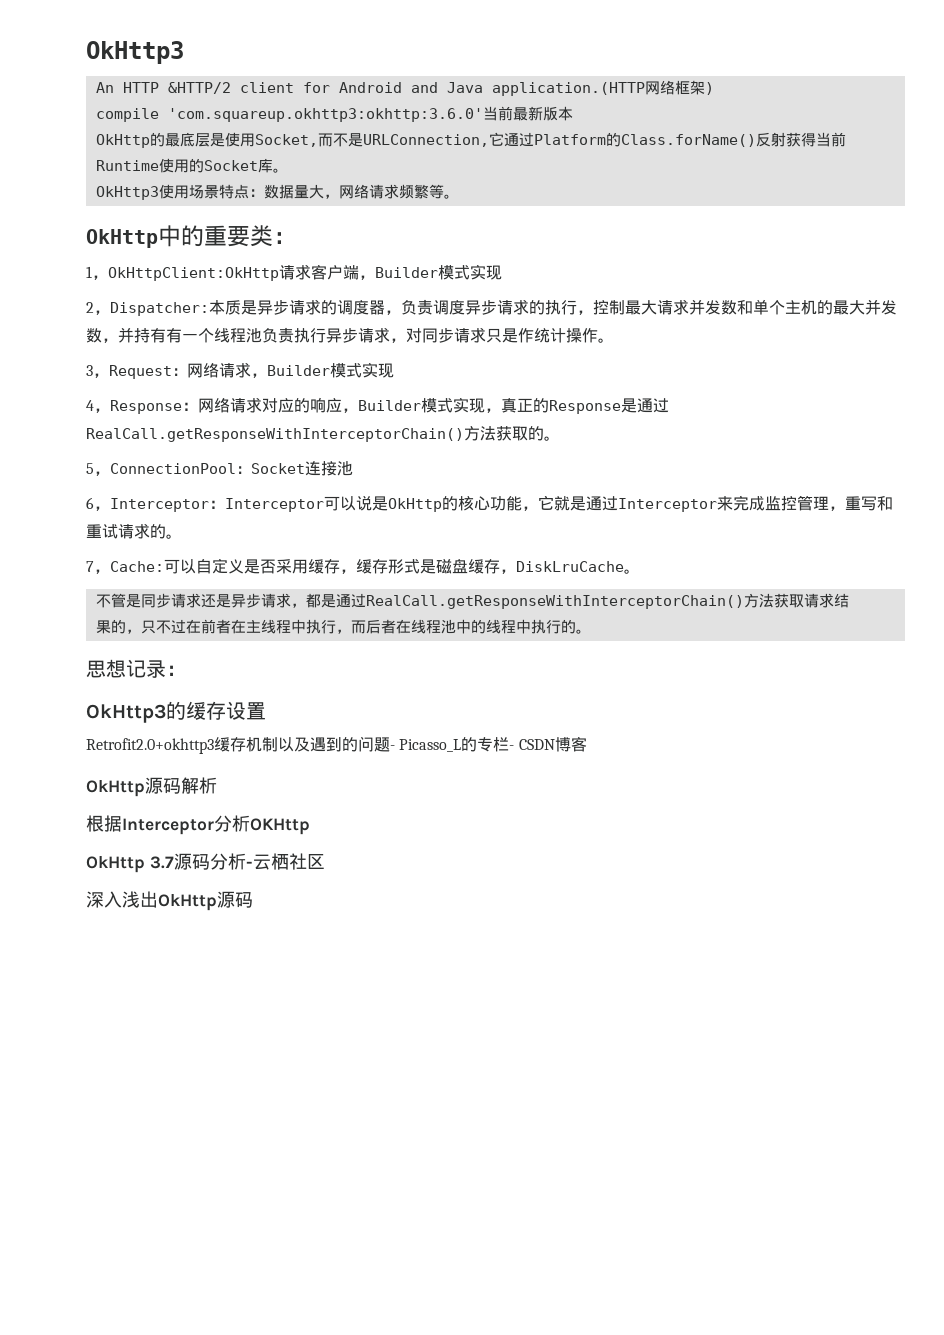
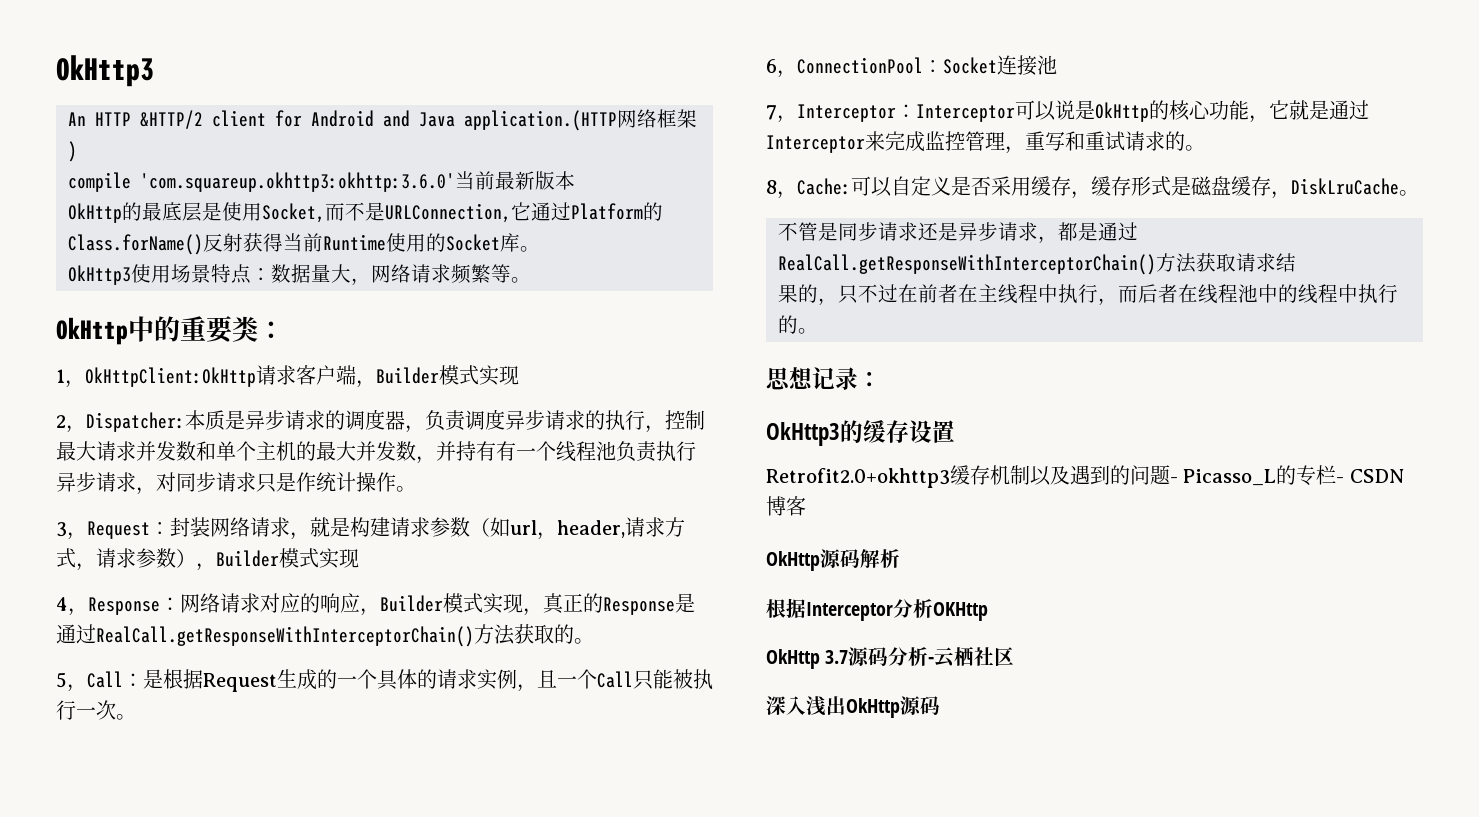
- 3，Request：网络请求，Builder模式实现
+ 3，Request：封装网络请求，就是构建请求参数（如url，header,请求方式，请求参数），Builder模式实现
- 5，ConnectionPool：Socket连接池
+ 5，Call：是根据Request生成的一个具体的请求实例，且一个Call只能被执行一次。
+ 6，ConnectionPool：Socket连接池
- 6，Interceptor：Interceptor可以说是OkHttp的核心功能，它就是通过Interceptor来完成监控管理，重写和重试请求的。
+ 7，Interceptor：Interceptor可以说是OkHttp的核心功能，它就是通过Interceptor来完成监控管理，重写和重试请求的。
- 7，Cache:可以自定义是否采用缓存，缓存形式是磁盘缓存，DiskLruCache。
+ 8，Cache:可以自定义是否采用缓存，缓存形式是磁盘缓存，DiskLruCache。

